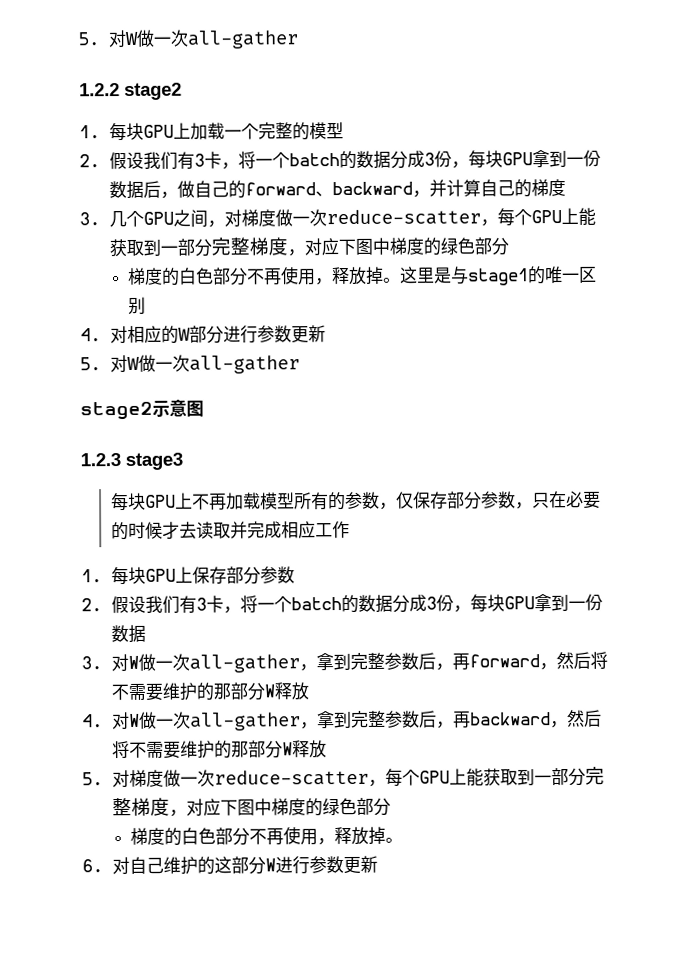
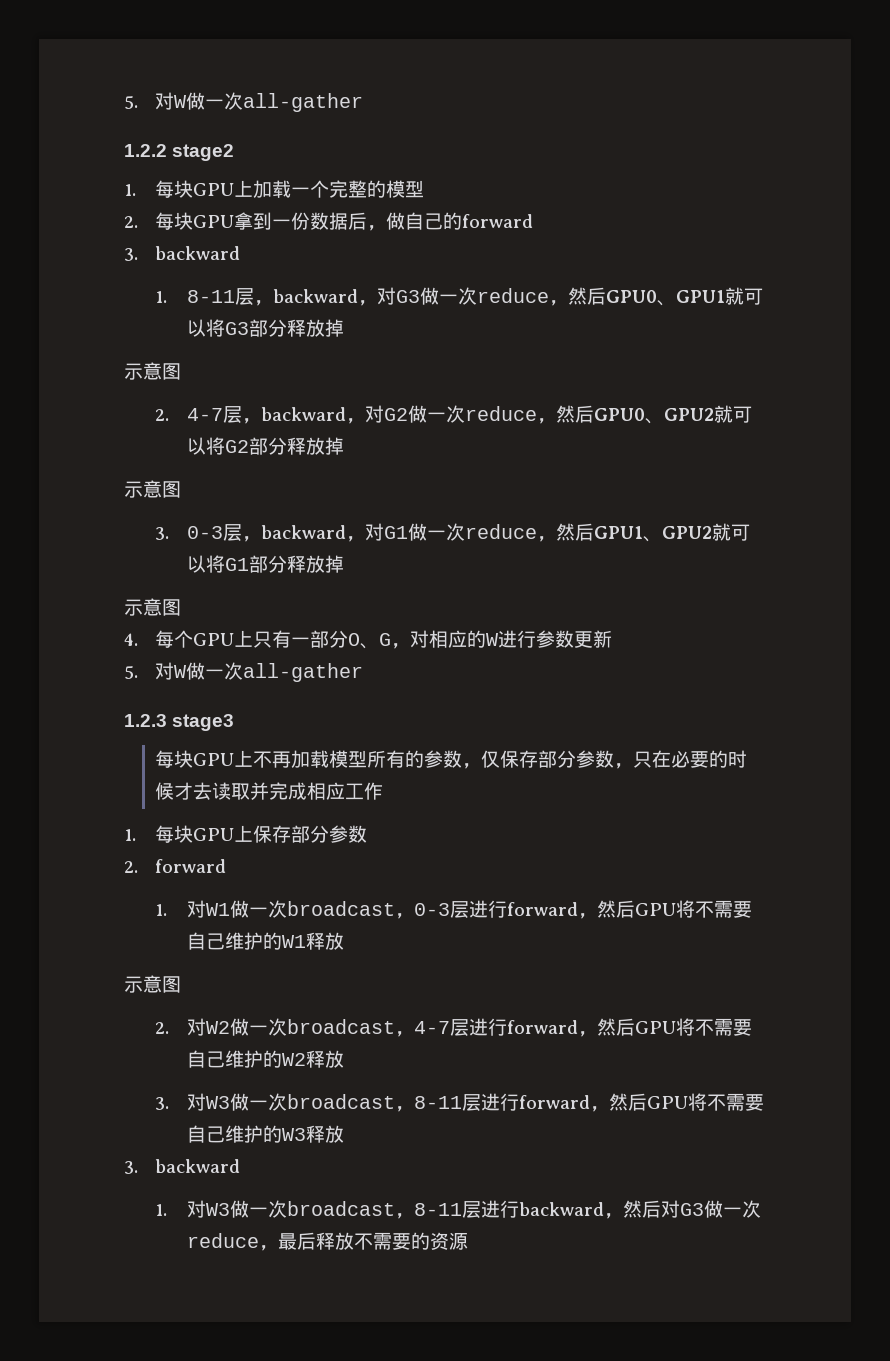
- 2.假设我们有3卡，将一个batch的数据分成3份，每块GPU拿到一份数据后，做自己的forward、backward，并计算自己的梯度
- 3.几个GPU之间，对梯度做一次reduce-scatter，每个GPU上能获取到一部分完整梯度，对应下图中梯度的绿色部分
- 梯度的白色部分不再使用，释放掉。这里是与stage1的唯一区别
- 4.对相应的W部分进行参数更新
+ 2.每块GPU拿到一份数据后，做自己的forward
+ 3. backward
+ 1. 8-11层，backward，对G3做一次reduce，然后GPU0、GPU1就可以将G3部分释放掉
+ 示意图
+ 2. 4-7层，backward，对G2做一次reduce，然后GPU0、GPU2就可以将G2部分释放掉
+ 示意图
+ 3. 0-3层，backward，对G1做一次reduce，然后GPU1、GPU2就可以将G1部分释放掉
+ 示意图
+ 4.每个GPU上只有一部分O、G，对相应的W进行参数更新
- stage2示意图
  1.每块GPU上保存部分参数
- 2.假设我们有3卡，将一个batch的数据分成3份，每块GPU拿到一份数据
- 3.对W做一次all-gather，拿到完整参数后，再forward，然后将不需要维护的那部分W释放
- 4.对W做一次all-gather，拿到完整参数后，再backward，然后将不需要维护的那部分W释放
- 5.对梯度做一次reduce-scatter，每个GPU上能获取到一部分完整梯度，对应下图中梯度的绿色部分
- 梯度的白色部分不再使用，释放掉。
- 6.对自己维护的这部分W进行参数更新
+ 2. forward
+ 1.对W1做一次broadcast，0-3层进行forward，然后GPU将不需要自己维护的W1释放
+ 示意图
+ 2.对W2做一次broadcast，4-7层进行forward，然后GPU将不需要自己维护的W2释放
+ 3.对W3做一次broadcast，8-11层进行forward，然后GPU将不需要自己维护的W3释放
+ 3. backward
+ 1.对W3做一次broadcast，8-11层进行backward，然后对G3做一次reduce，最后释放不需要的资源

